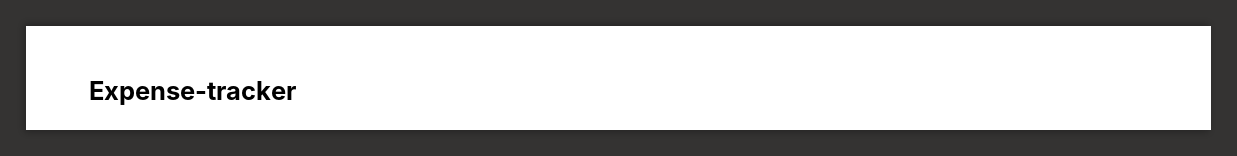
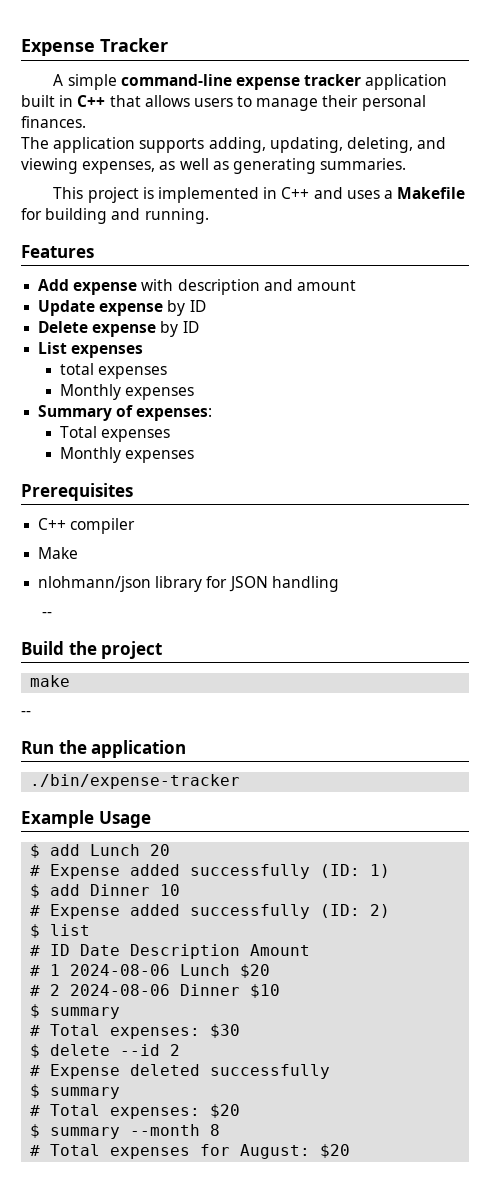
- Expense-tracker
+ Expense Tracker
+ A simple command-line expense tracker application built in C++ that allows users to manage their personal finances.
+ The application supports adding, updating, deleting, and viewing expenses, as well as generating summaries.
+ This project is implemented in C++ and uses a Makefile for building and running.
+ Features
+ Add expense with description and amount
+ Update expense by ID
+ Delete expense by ID
+ List expenses
+ total expenses
+ Monthly expenses
+ Summary of expenses:
+ Total expenses
+ Monthly expenses
+ Prerequisites
+ C++ compiler
+ Make
+ nlohmann/json library for JSON handling
+ --
+ Build the project
+ make
+ --
+ Run the application
+ ./bin/expense-tracker
+ Example Usage
+ $ add Lunch 20
+ # Expense added successfully (ID: 1)
+ $ add Dinner 10
+ # Expense added successfully (ID: 2)
+ $ list
+ # ID Date Description Amount
+ # 1 2024-08-06 Lunch $20
+ # 2 2024-08-06 Dinner $10
+ $ summary
+ # Total expenses: $30
+ $ delete --id 2
+ # Expense deleted successfully
+ $ summary
+ # Total expenses: $20
+ $ summary --month 8
+ # Total expenses for August: $20

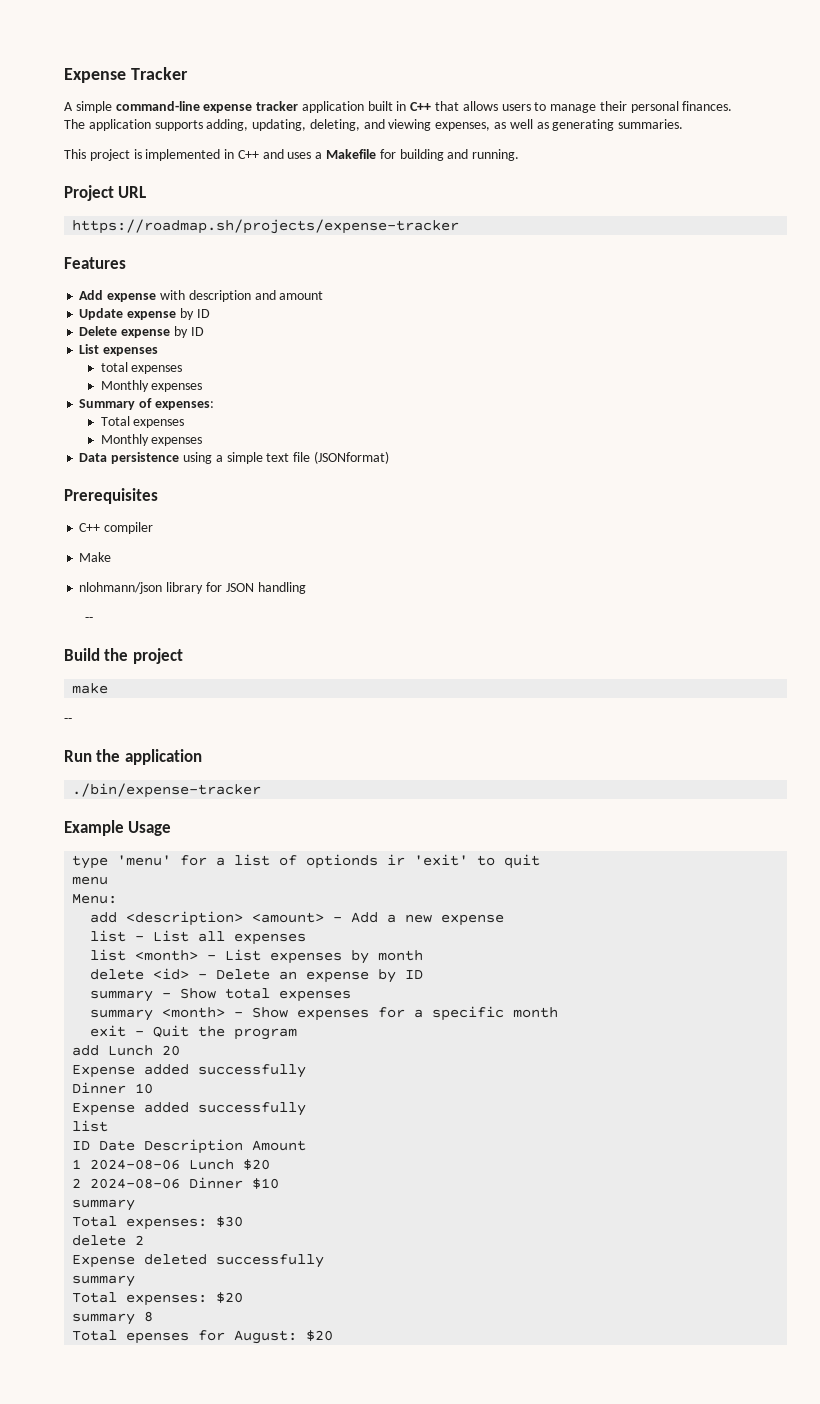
+ Project URL
+ https://roadmap.sh/projects/expense-tracker
+ Data persistence using a simple text file (JSONformat)
- $ add Lunch 20
- # Expense added successfully (ID: 1)
- $ add Dinner 10
- # Expense added successfully (ID: 2)
- $ list
+ type 'menu' for a list of optionds ir 'exit' to quit
+ menu
+ Menu:
+ add <description> <amount> - Add a new expense
+ list - List all expenses
+ list <month> - List expenses by month
+ delete <id> - Delete an expense by ID
+ summary - Show total expenses
+ summary <month> - Show expenses for a specific month
+ exit - Quit the program
+ add Lunch 20
+ Expense added successfully
+ Dinner 10
+ Expense added successfully
+ list
- # ID Date Description Amount
+ ID Date Description Amount
- # 1 2024-08-06 Lunch $20
+ 1 2024-08-06 Lunch $20
- # 2 2024-08-06 Dinner $10
- $ summary
- # Total expenses: $30
+ 2 2024-08-06 Dinner $10
+ summary
+ Total expenses: $30
- $ delete --id 2
+ delete 2
- # Expense deleted successfully
- $ summary
- # Total expenses: $20
+ Expense deleted successfully
+ summary
+ Total expenses: $20
- $ summary --month 8
- # Total expenses for August: $20
+ summary 8
+ Total epenses for August: $20

